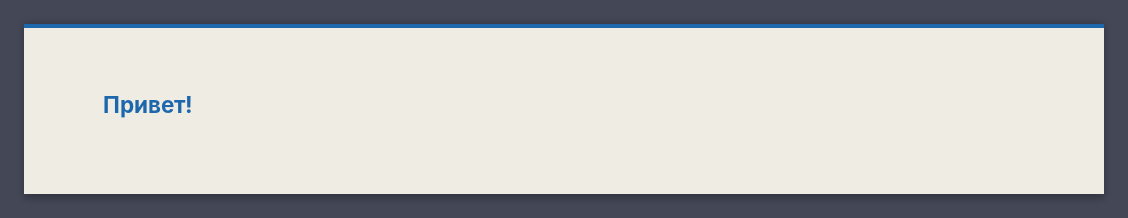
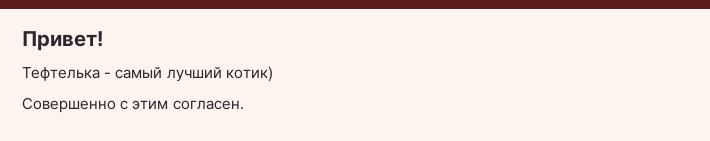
+ Тефтелька - самый лучший котик)
+ Совершенно с этим согласен.

